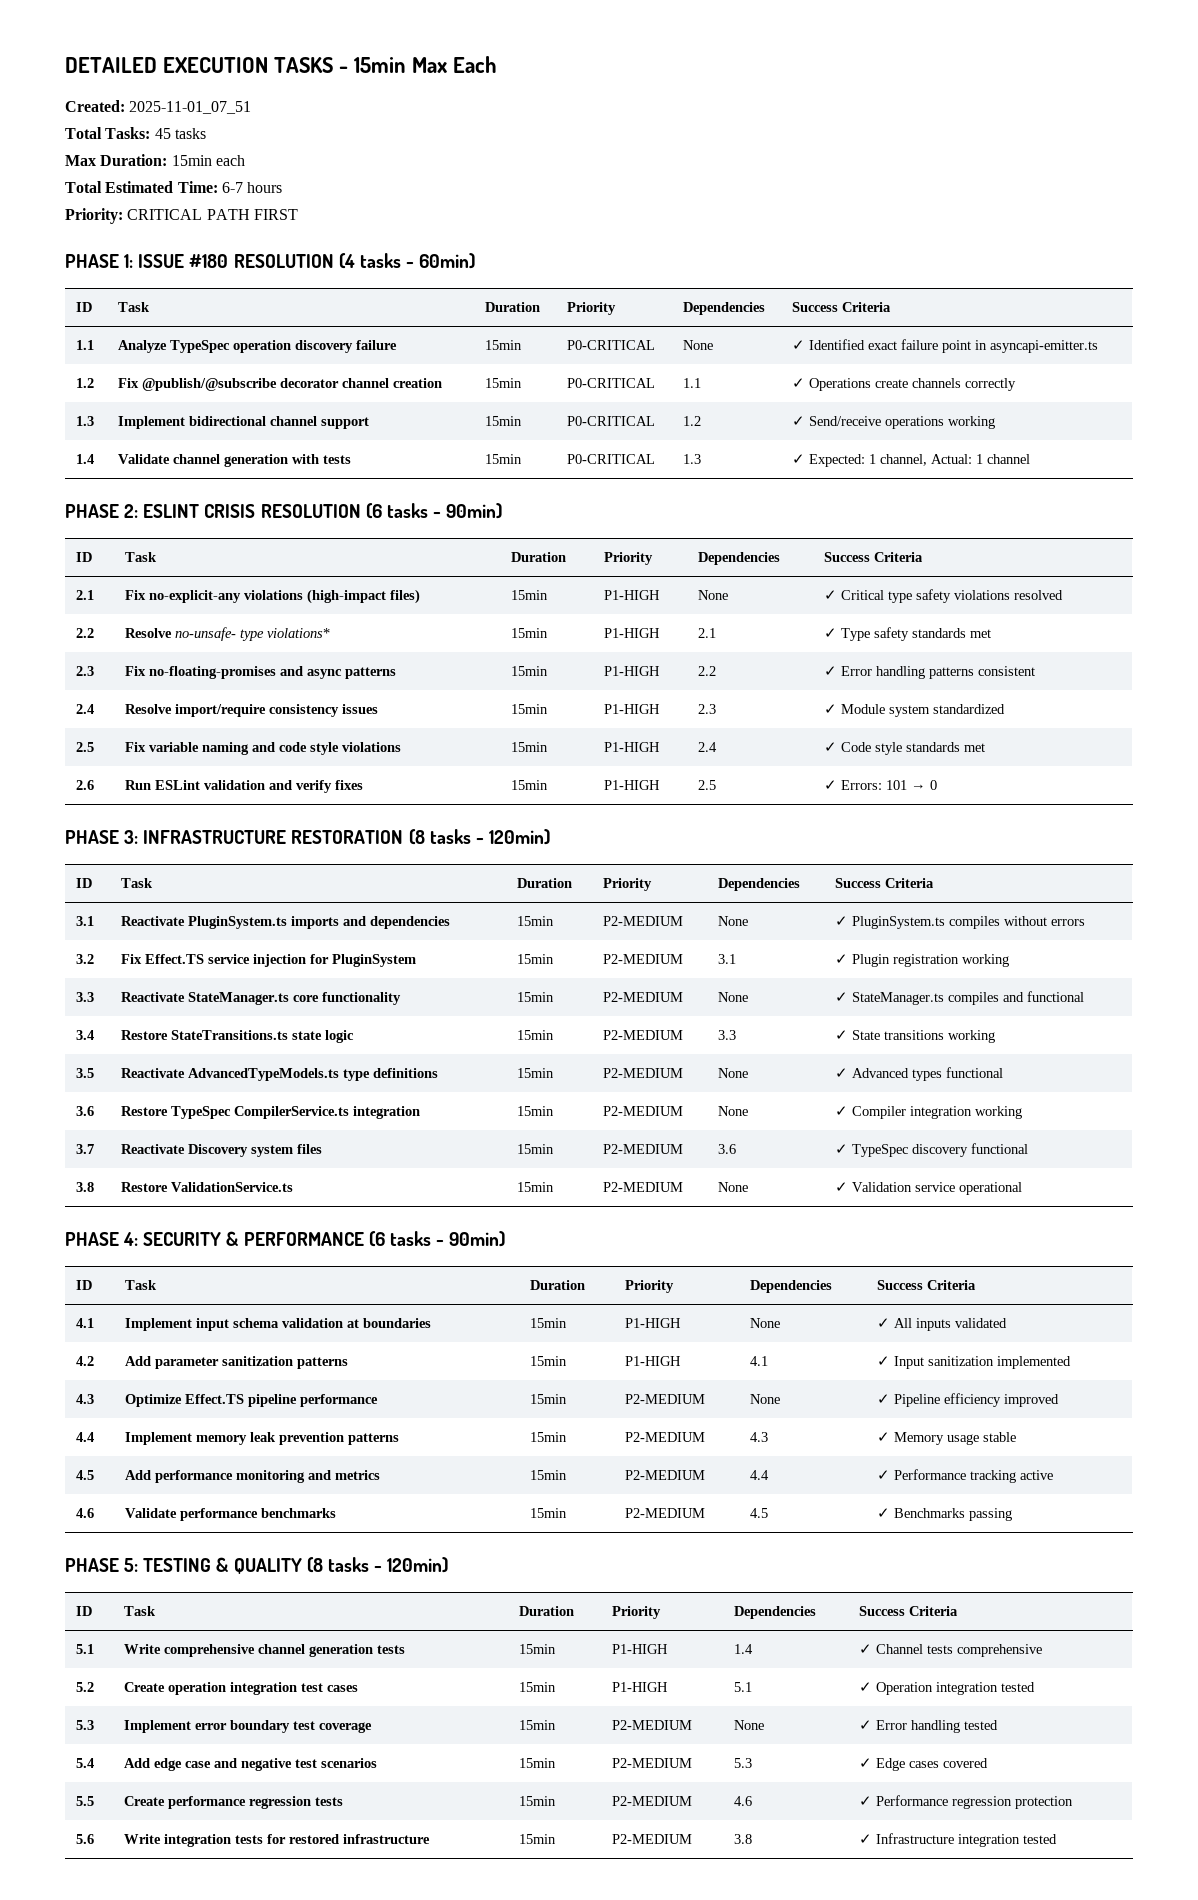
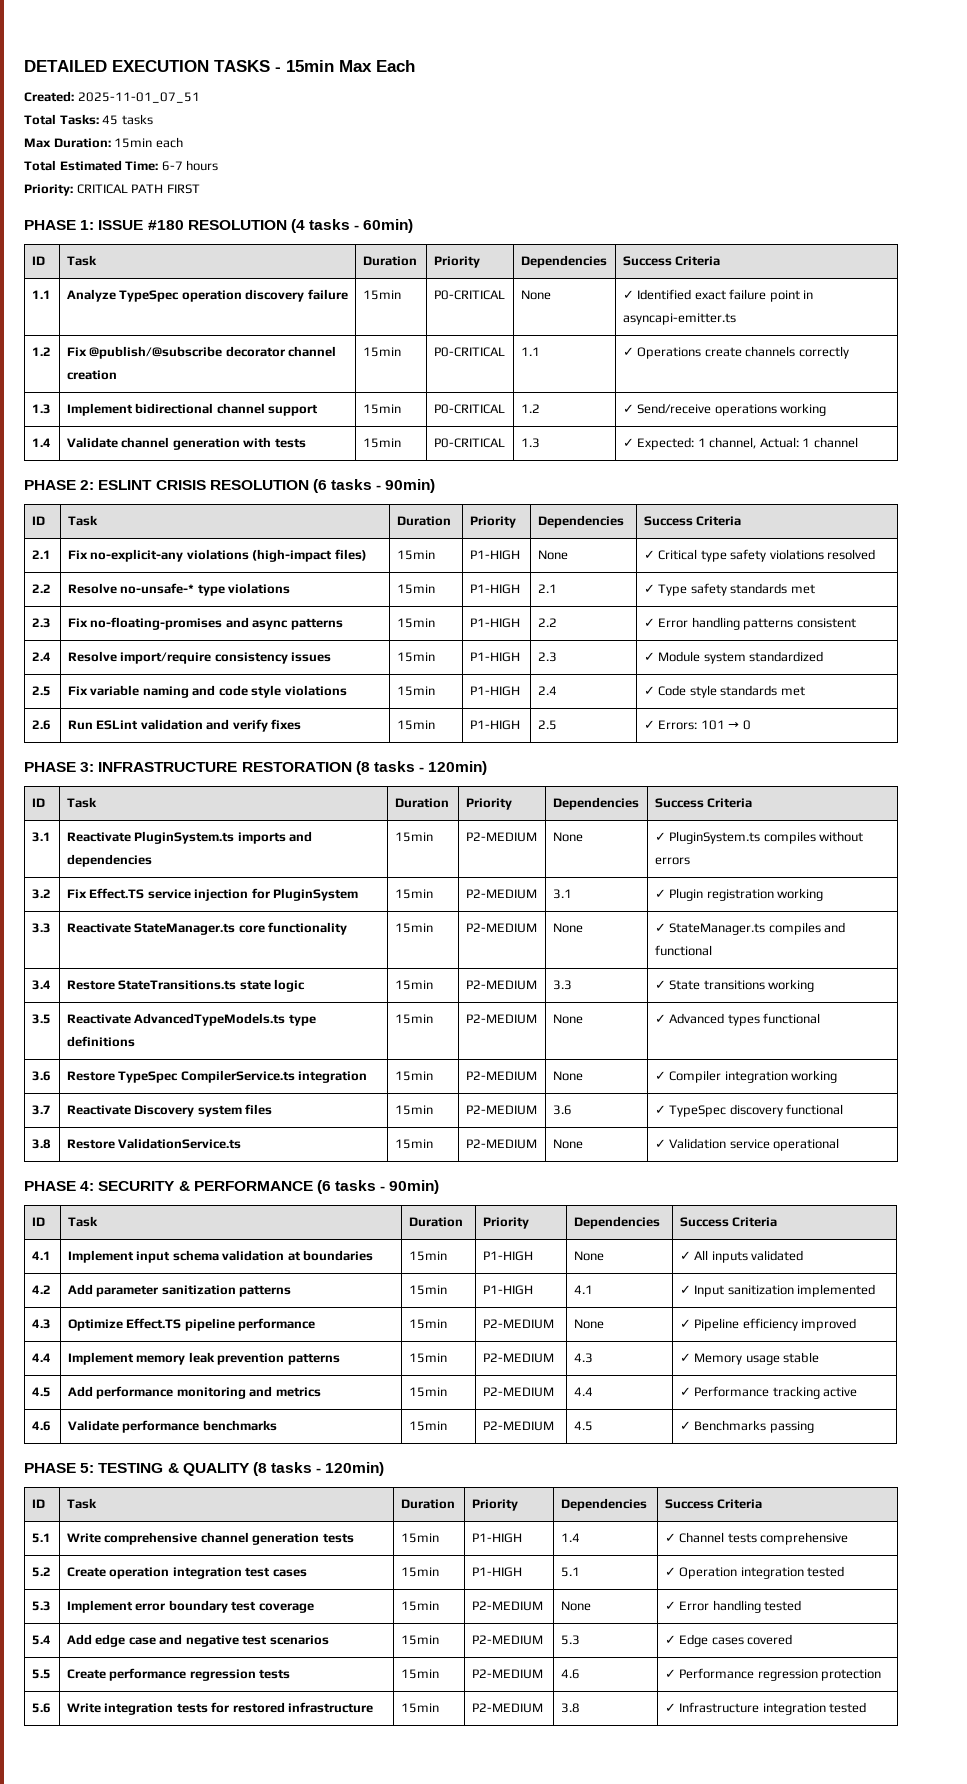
- 2.2 | Resolve no-unsafe- type violations* | 15min | P1-HIGH | 2.1 | ✓ Type safety standards met
+ 2.2 | Resolve no-unsafe-* type violations | 15min | P1-HIGH | 2.1 | ✓ Type safety standards met

